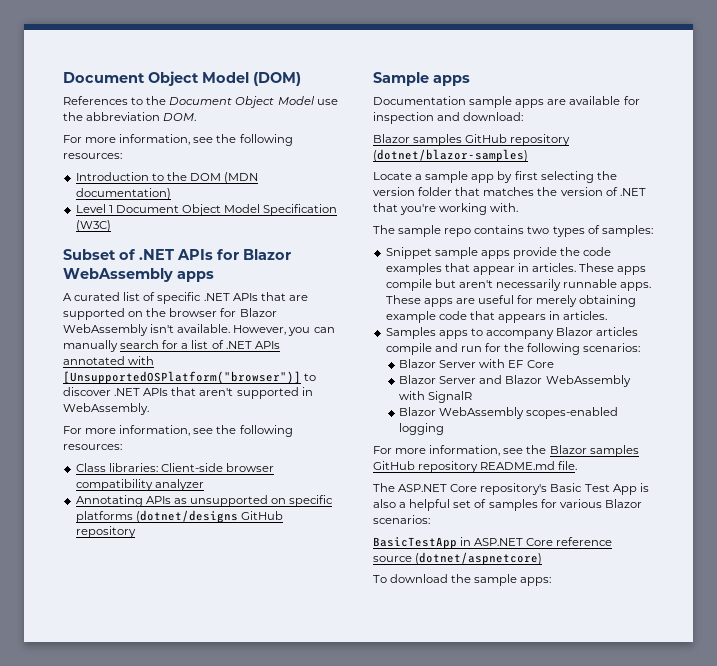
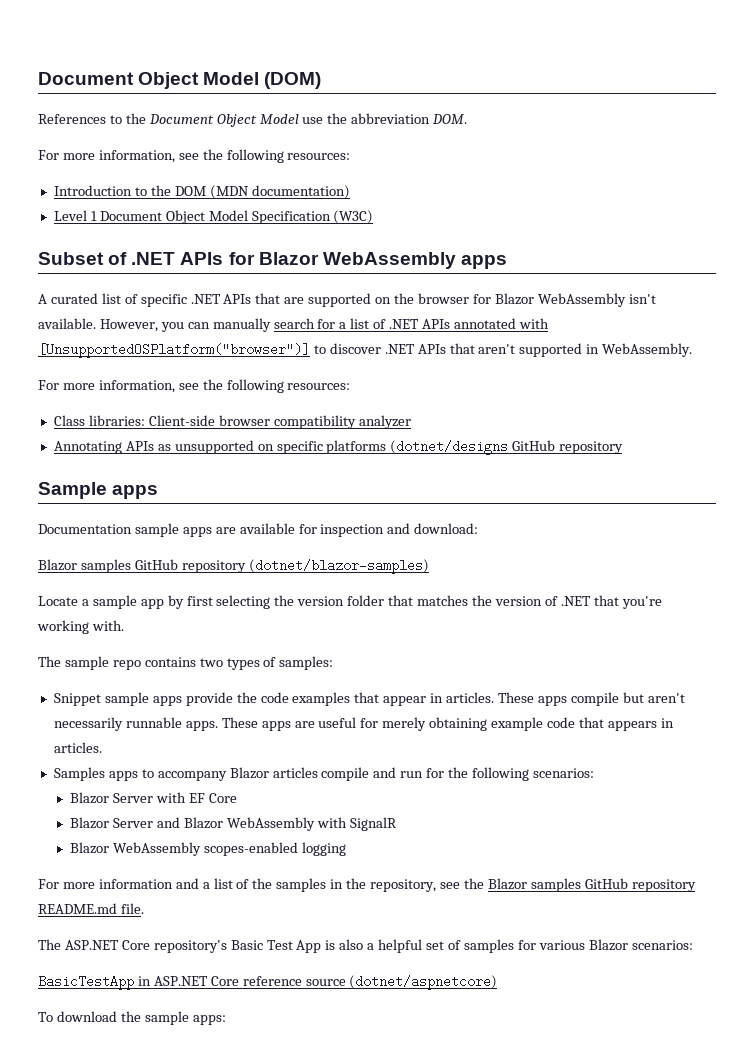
- For more information, see the Blazor samples GitHub repository README.md file.
+ For more information and a list of the samples in the repository, see the Blazor samples GitHub repository README.md file.

